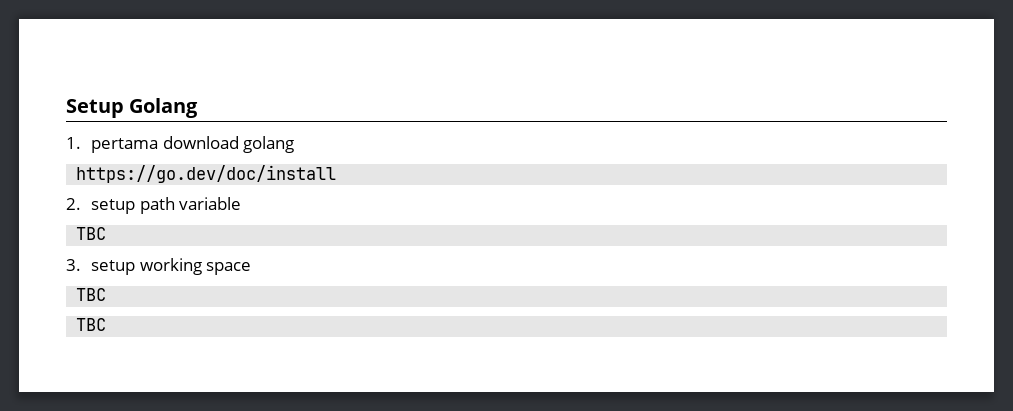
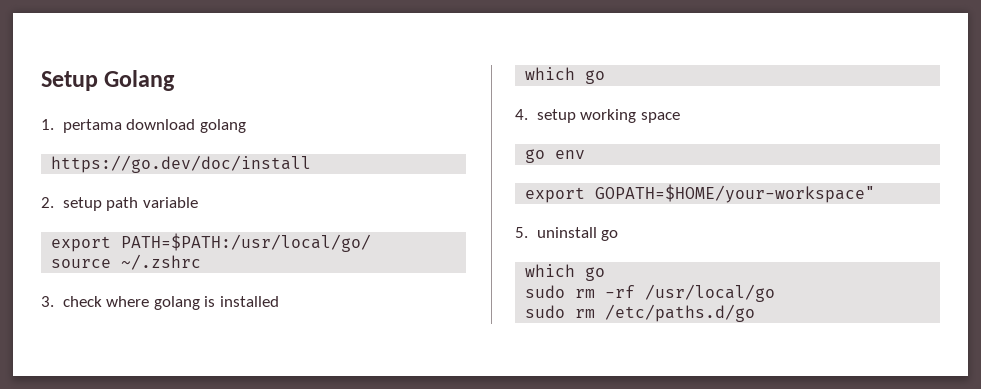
  2. setup path variable
- TBC
- 3. setup working space
- TBC
- TBC
+ export PATH=$PATH:/usr/local/go/
+ source ~/.zshrc
+ 3. check where golang is installed
+ which go
+ 4. setup working space
+ go env
+ export GOPATH=$HOME/your-workspace"
+ 5. uninstall go
+ which go
+ sudo rm -rf /usr/local/go
+ sudo rm /etc/paths.d/go

